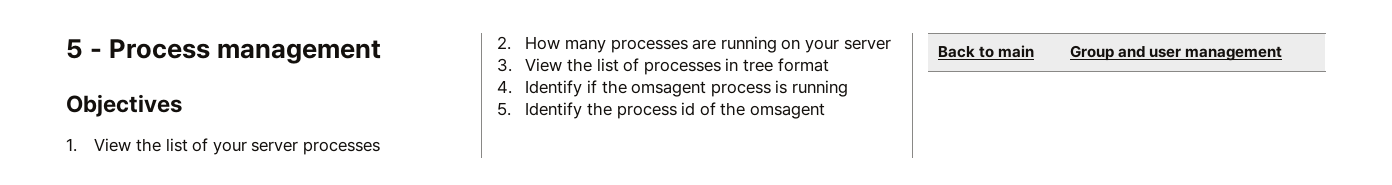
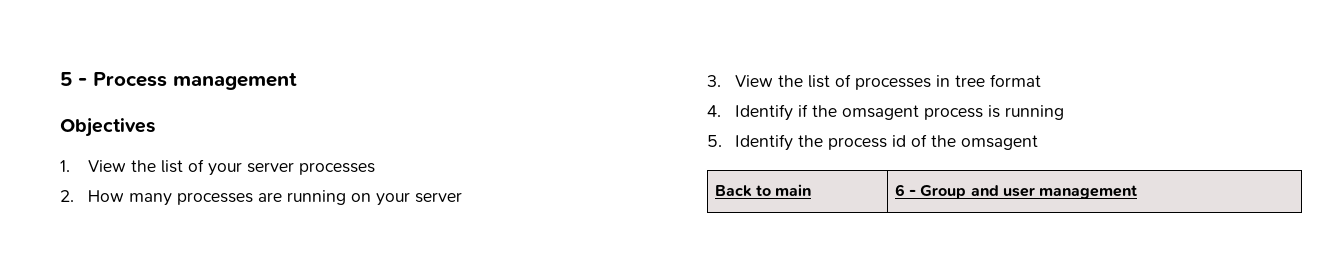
- Back to main | Group and user management
+ Back to main | 6 - Group and user management

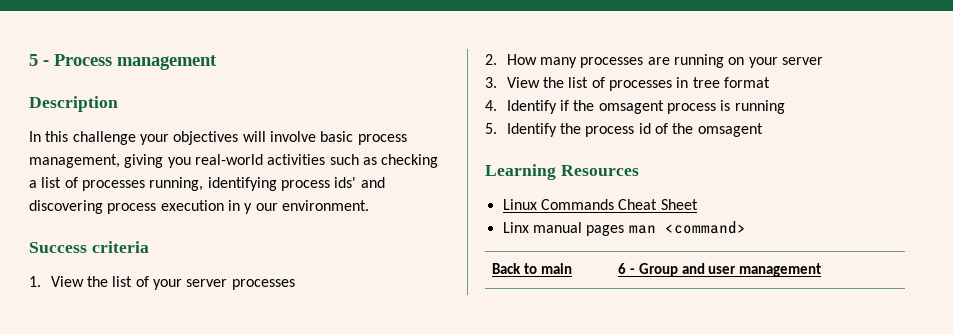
- Objectives
+ Description
+ In this challenge your objectives will involve basic process management, giving you real-world activities such as checking a list of processes running, identifying process ids' and discovering process execution in y our environment.
+ Success criteria
+ Learning Resources
+ Linux Commands Cheat Sheet
+ Linx manual pages man <command>

